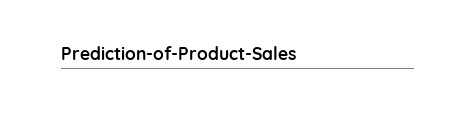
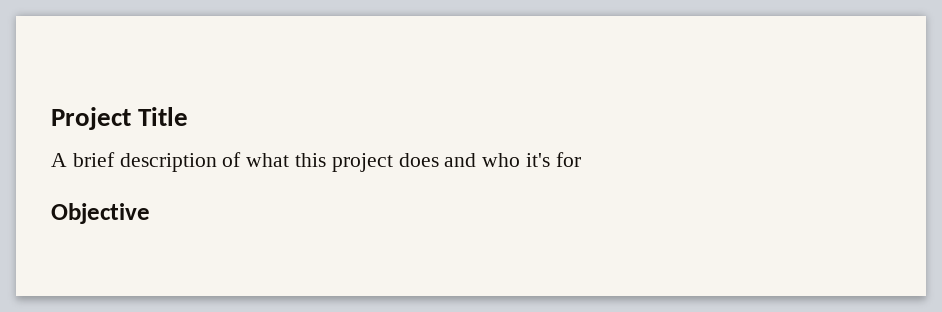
- Prediction-of-Product-Sales
+ Project Title
+ A brief description of what this project does and who it's for
+ Objective

